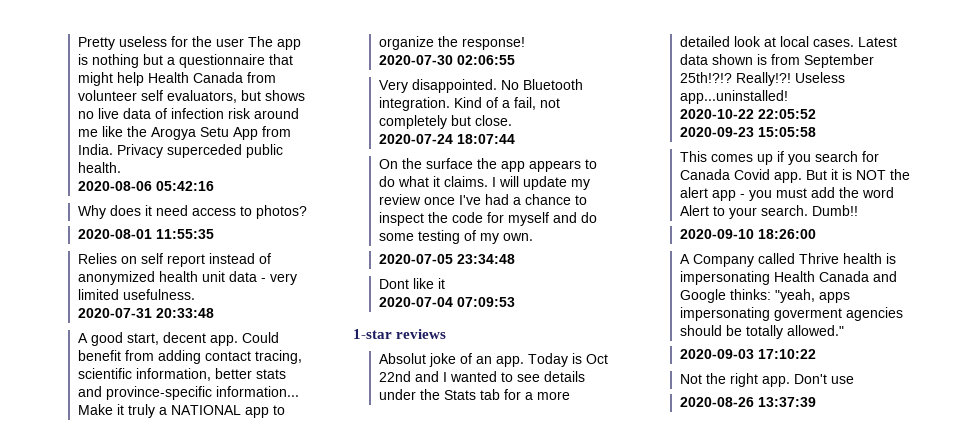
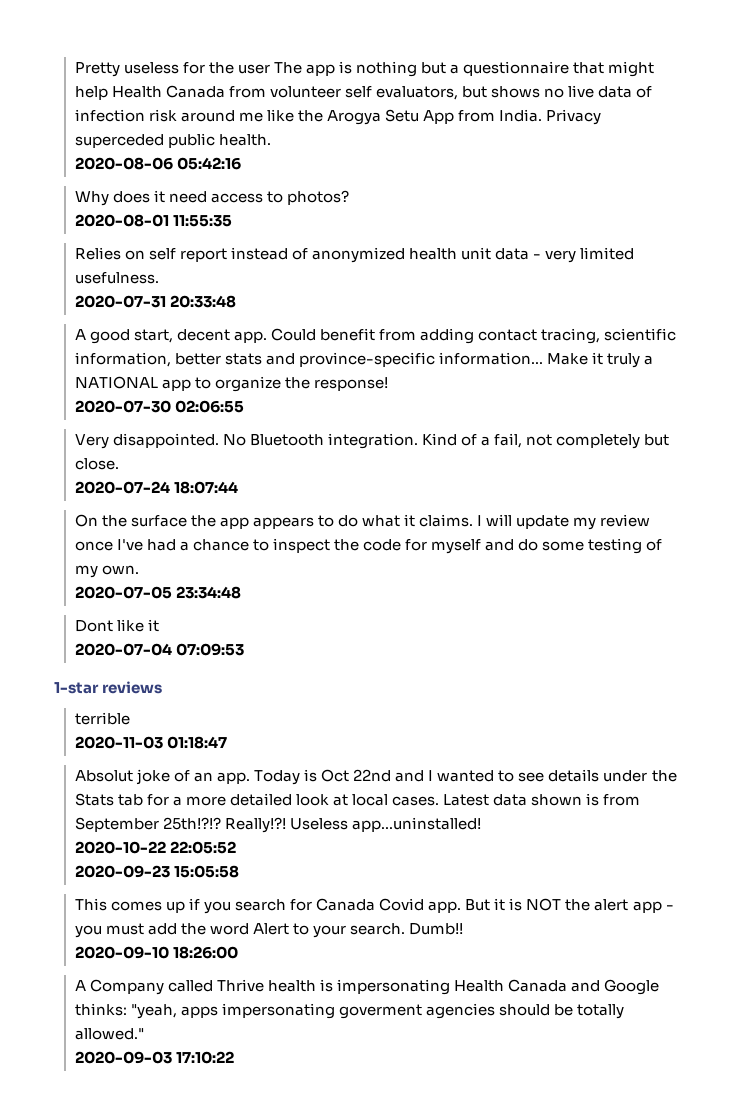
+ terrible
+ 2020-11-03 01:18:47
- Not the right app. Don't use
- 2020-08-26 13:37:39

